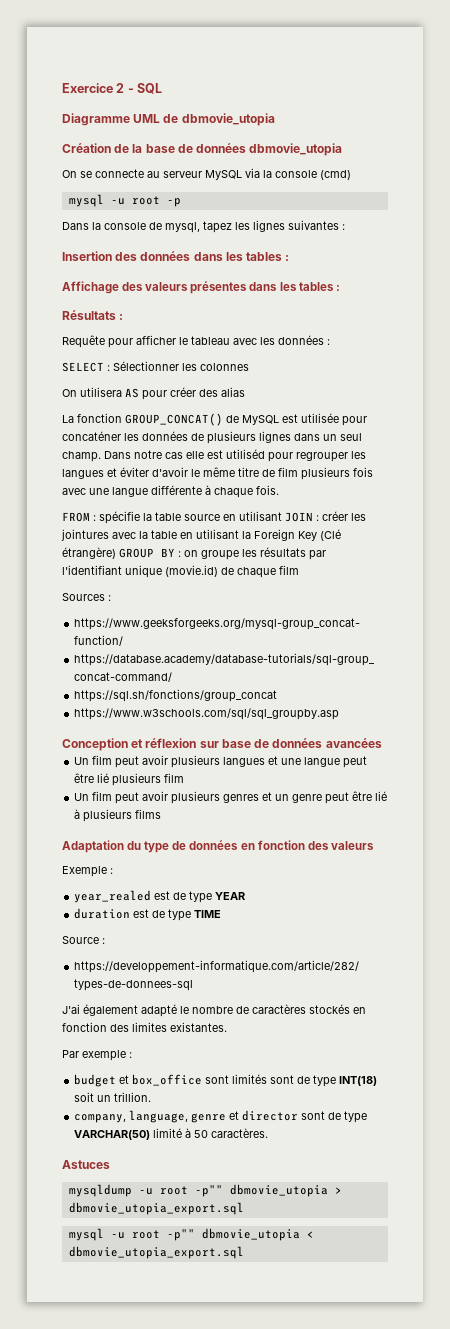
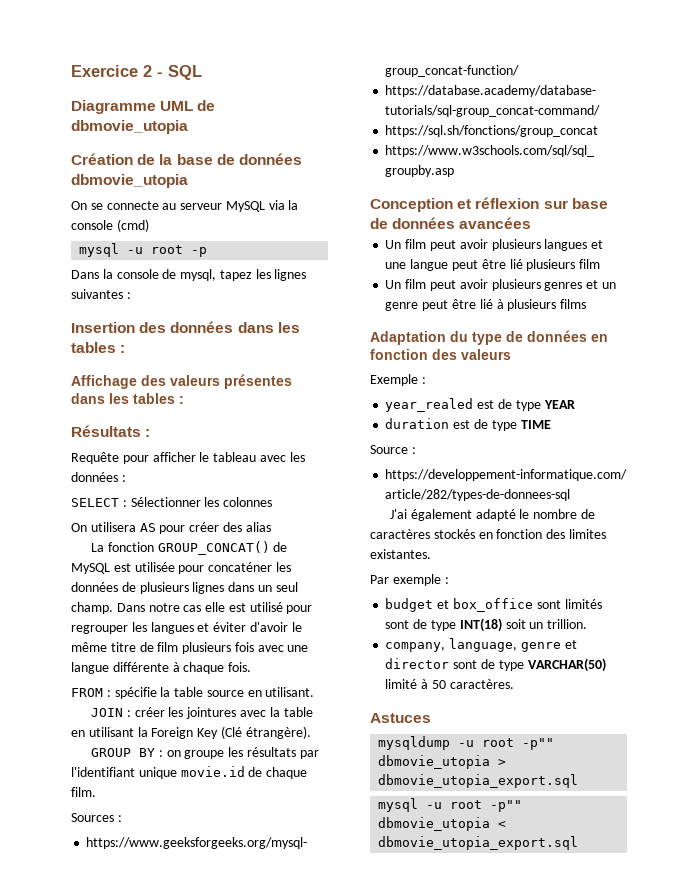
- Dans notre cas elle est utiliséd pour regrouper les langues et éviter d'avoir le même titre de film plusieurs fois avec une langue différente à chaque fois.
+ Dans notre cas elle est utilisé pour regrouper les langues et éviter d'avoir le même titre de film plusieurs fois avec une langue différente à chaque fois.
- FROM : spécifie la table source en utilisant JOIN : créer les jointures avec la table en utilisant la Foreign Key (Clé étrangère) GROUP BY : on groupe les résultats par l'identifiant unique (movie.id) de chaque film
+ FROM : spécifie la table source en utilisant.
+ JOIN : créer les jointures avec la table en utilisant la Foreign Key (Clé étrangère).
+ GROUP BY : on groupe les résultats par l'identifiant unique movie.id de chaque film.

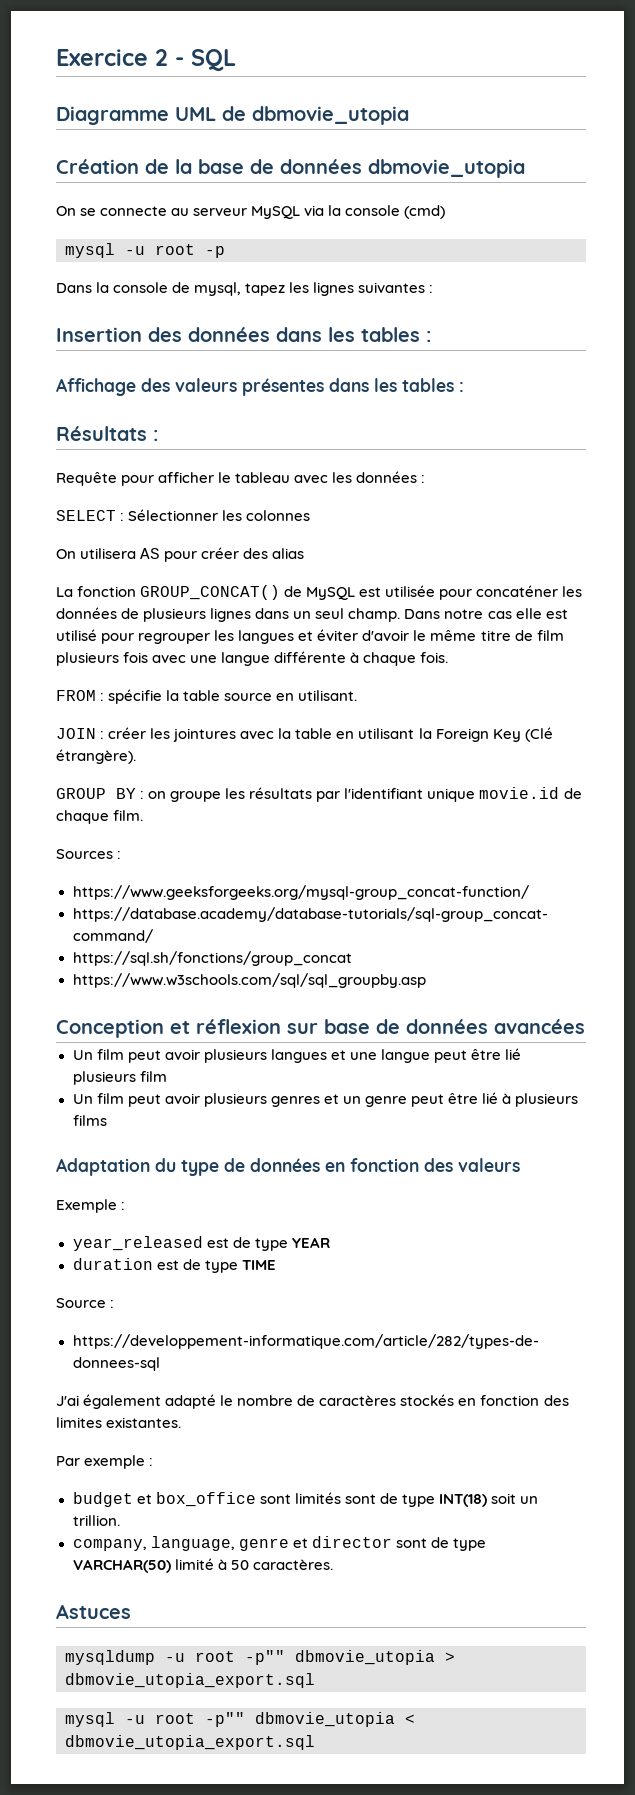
- year_realed est de type YEAR
+ year_released est de type YEAR

